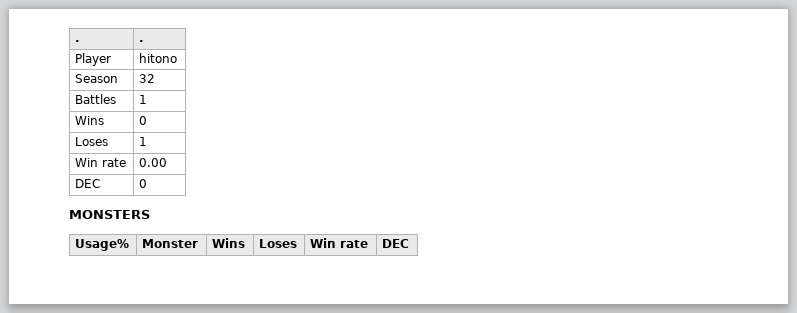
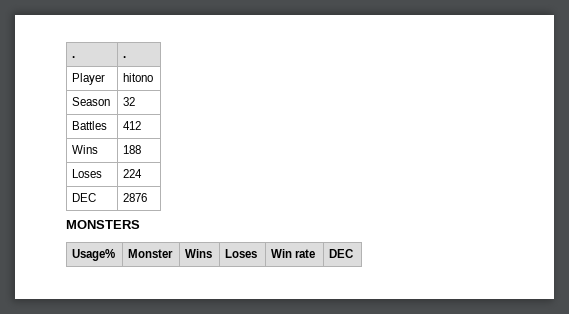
- Battles | 1
- Wins | 0
- Loses | 1
- Win rate | 0.00
+ Battles | 412
+ Wins | 188
+ Loses | 224
- DEC | 0
+ DEC | 2876

